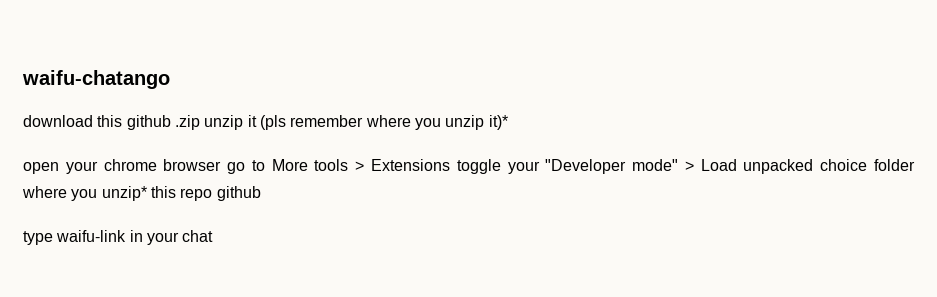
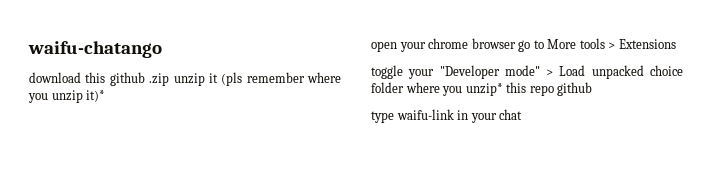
- open your chrome browser go to More tools > Extensions toggle your "Developer mode" > Load unpacked choice folder where you unzip* this repo github
+ open your chrome browser go to More tools > Extensions
+ toggle your "Developer mode" > Load unpacked choice folder where you unzip* this repo github

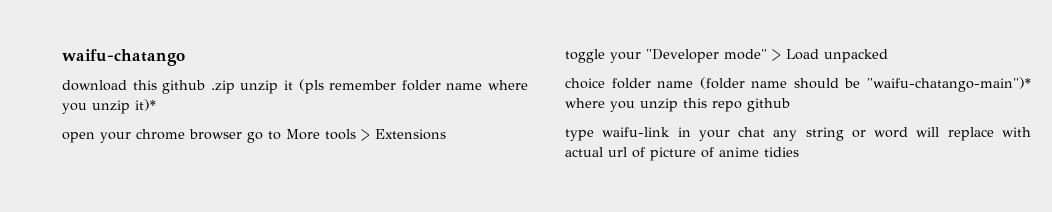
- download this github .zip unzip it (pls remember where you unzip it)*
+ download this github .zip unzip it (pls remember folder name where you unzip it)*
- toggle your "Developer mode" > Load unpacked choice folder where you unzip* this repo github
+ toggle your "Developer mode" > Load unpacked
+ choice folder name (folder name should be "waifu-chatango-main")* where you unzip this repo github
- type waifu-link in your chat
+ type waifu-link in your chat any string or word will replace with actual url of picture of anime tidies

